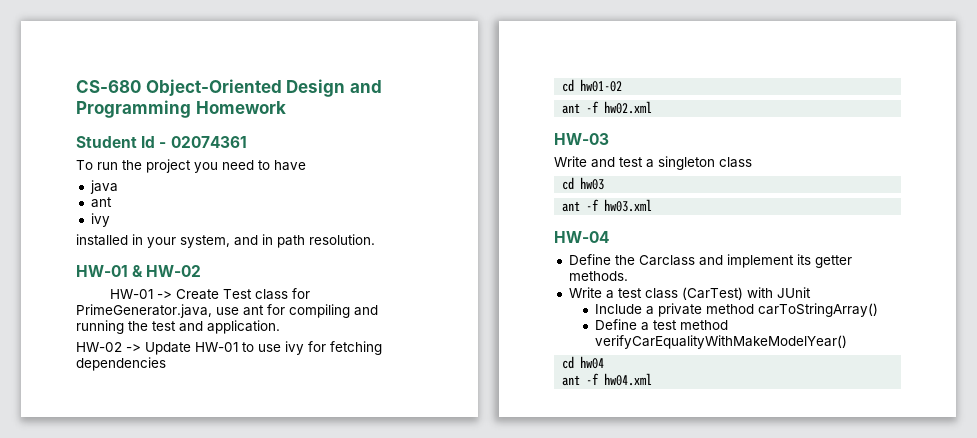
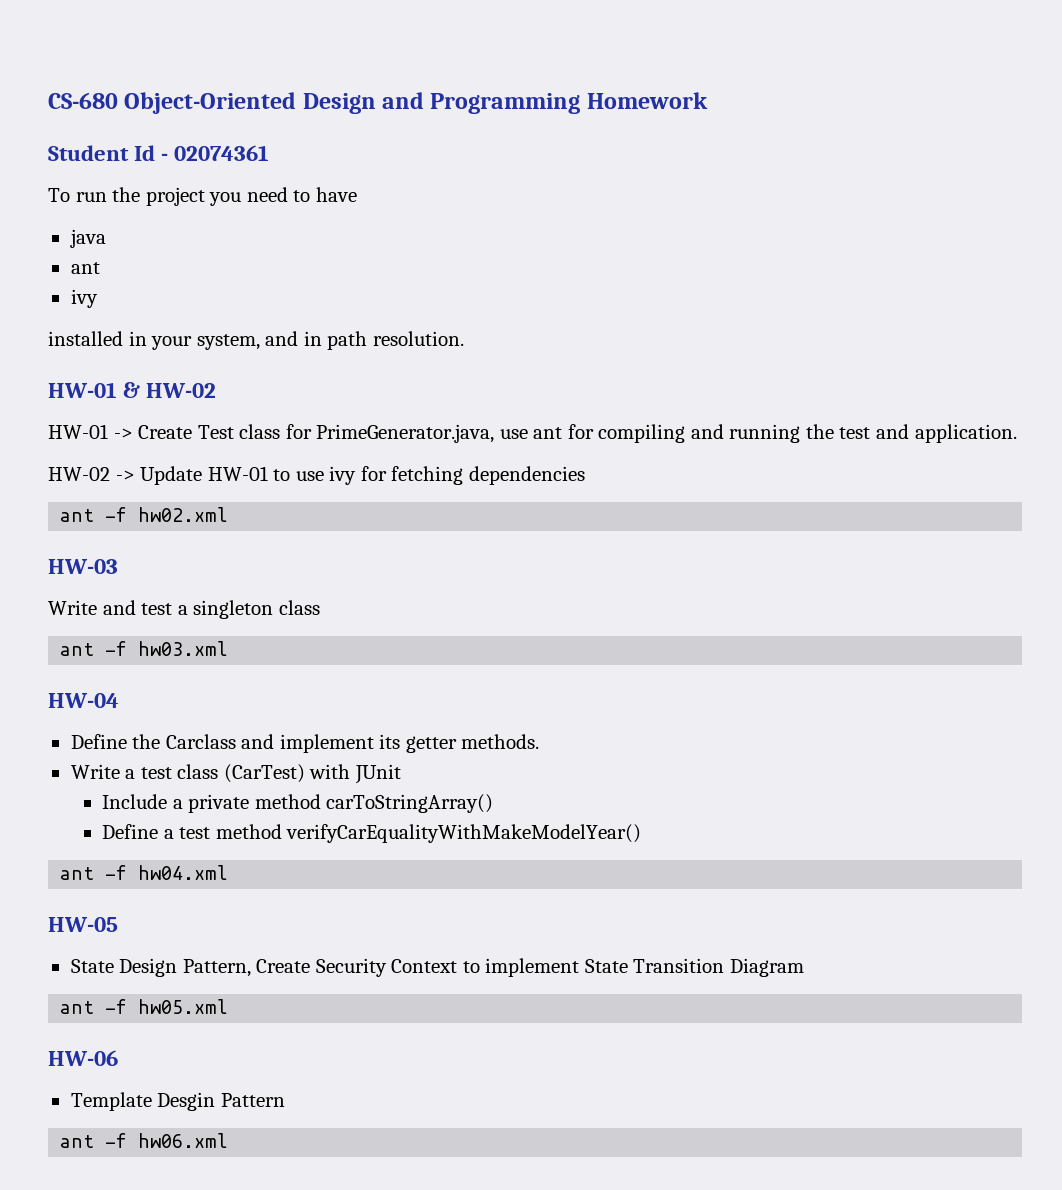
- cd hw01-02
- cd hw03
- cd hw04
  ant -f hw04.xml
+ HW-05
+ State Design Pattern, Create Security Context to implement State Transition Diagram
+ ant -f hw05.xml
+ HW-06
+ Template Desgin Pattern
+ ant -f hw06.xml

